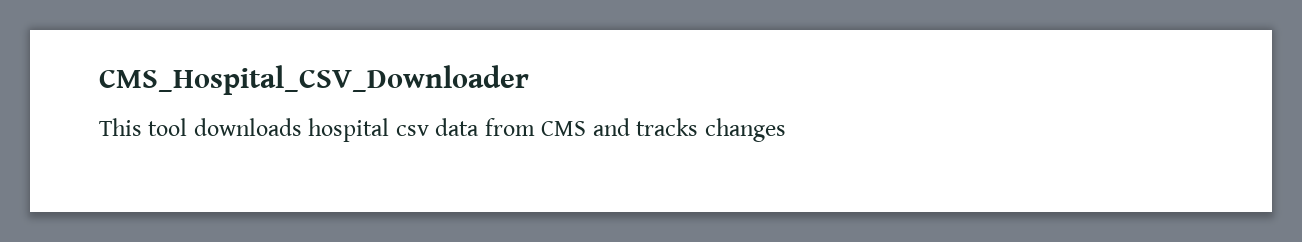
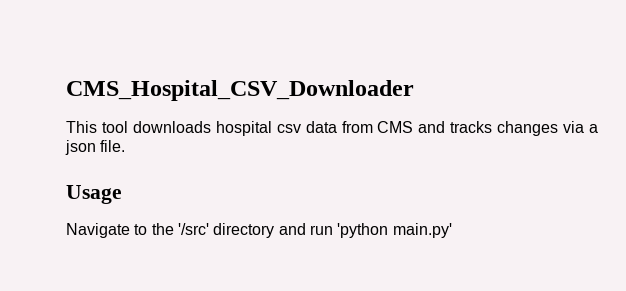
- This tool downloads hospital csv data from CMS and tracks changes
+ This tool downloads hospital csv data from CMS and tracks changes via a json file.
+ Usage
+ Navigate to the '/src' directory and run 'python main.py'

